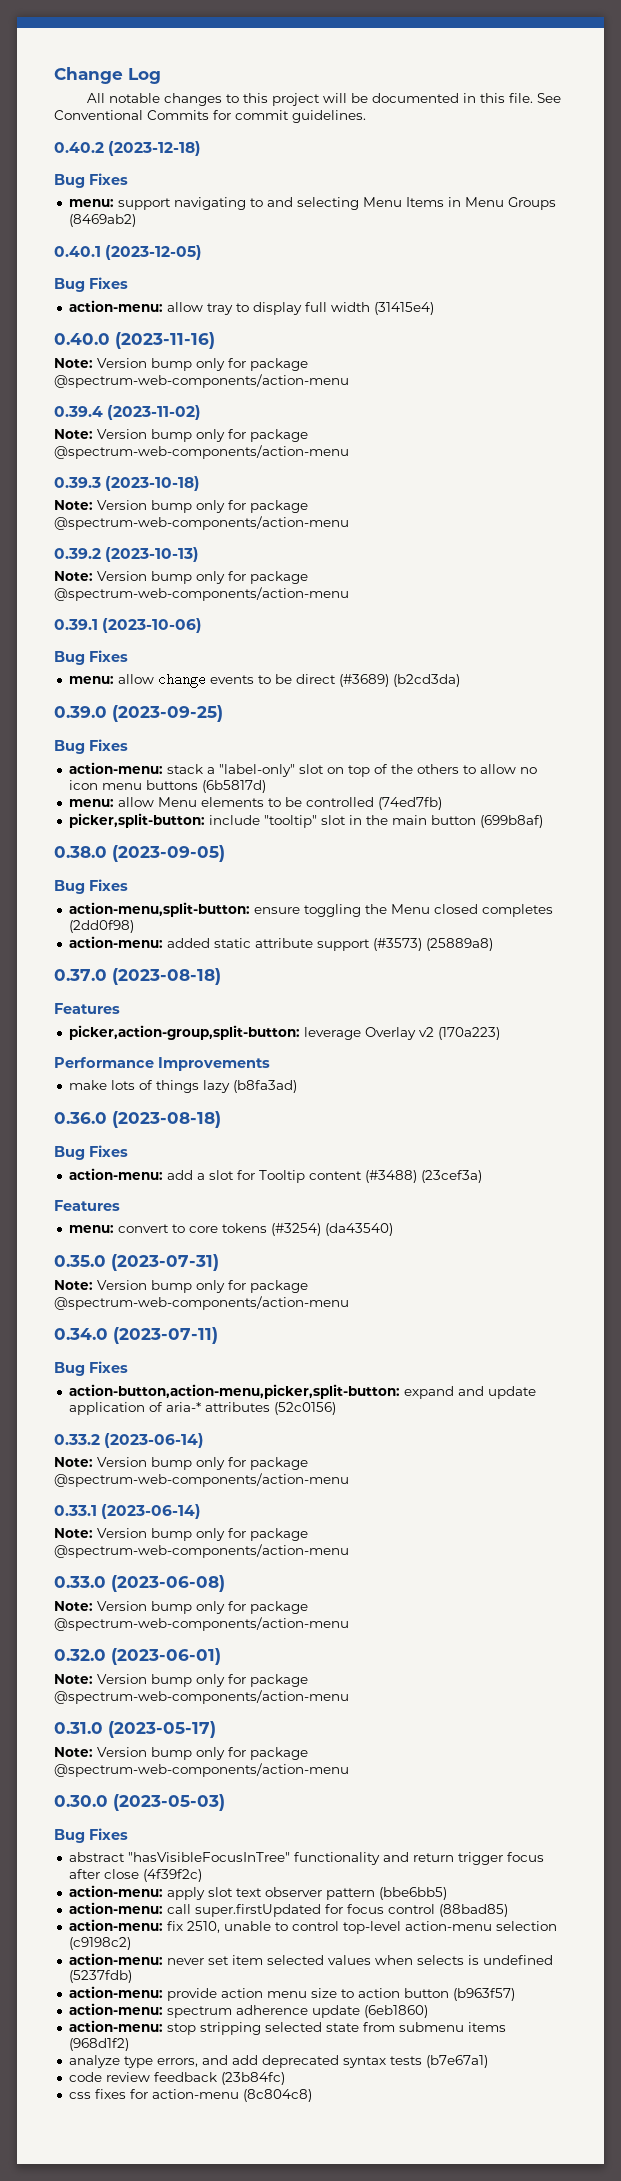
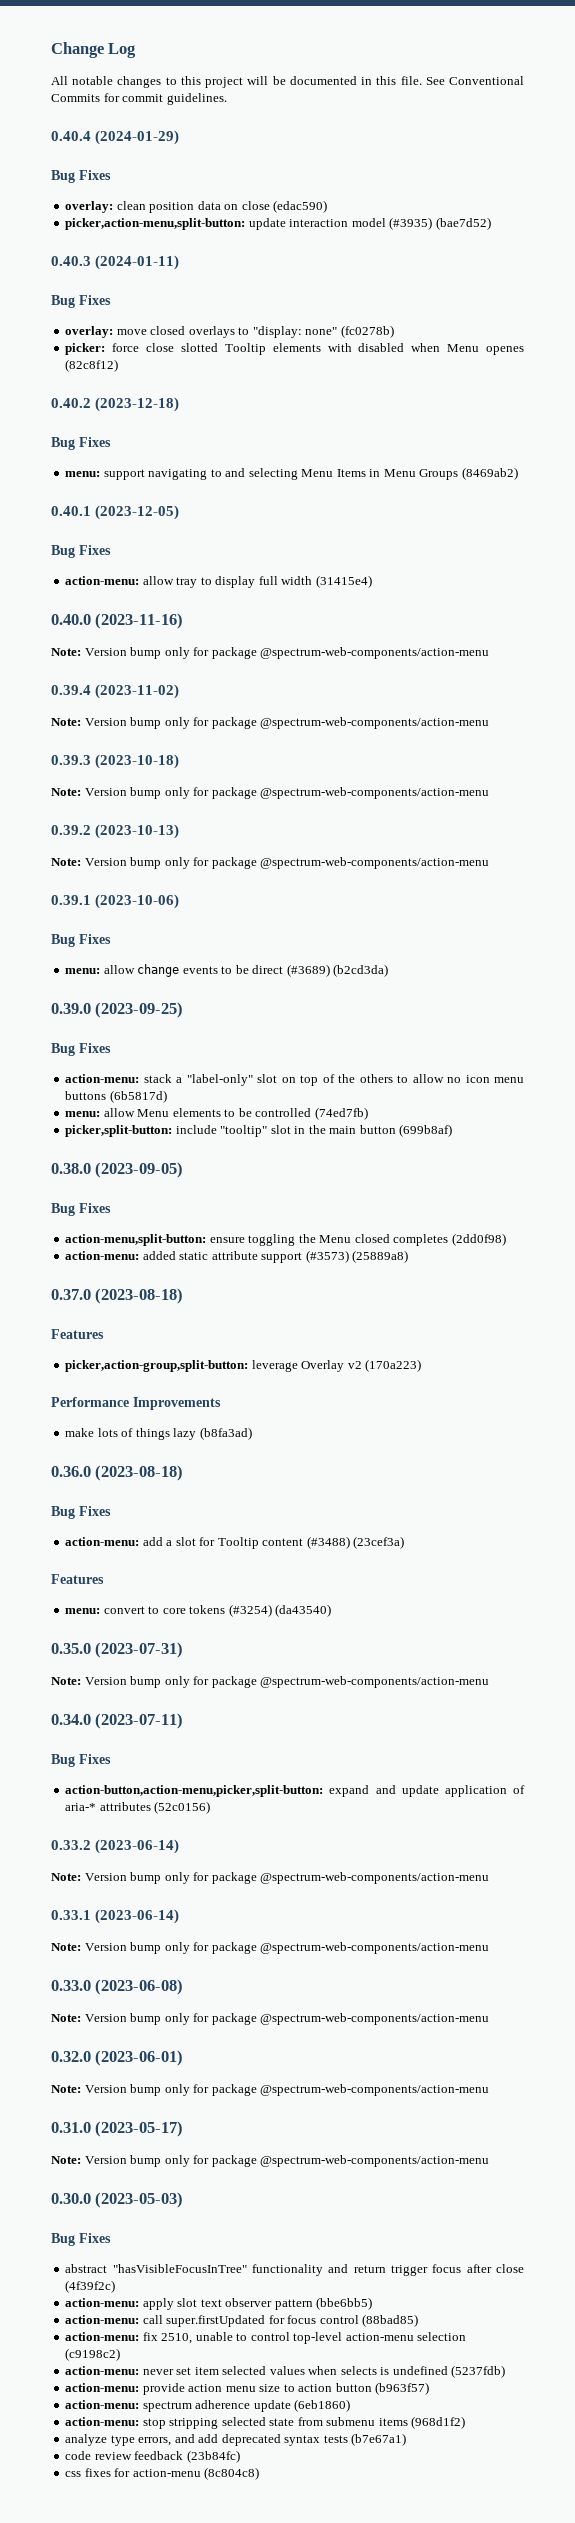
+ 0.40.4 (2024-01-29)
+ Bug Fixes
+ overlay: clean position data on close (edac590)
+ picker,action-menu,split-button: update interaction model (#3935) (bae7d52)
+ 0.40.3 (2024-01-11)
+ Bug Fixes
+ overlay: move closed overlays to "display: none" (fc0278b)
+ picker: force close slotted Tooltip elements with disabled when Menu openes (82c8f12)

